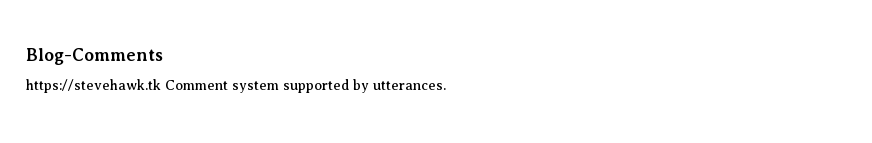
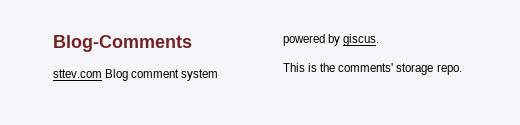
- https://stevehawk.tk Comment system supported by utterances.
+ sttev.com Blog comment system powered by giscus.
+ This is the comments' storage repo.

